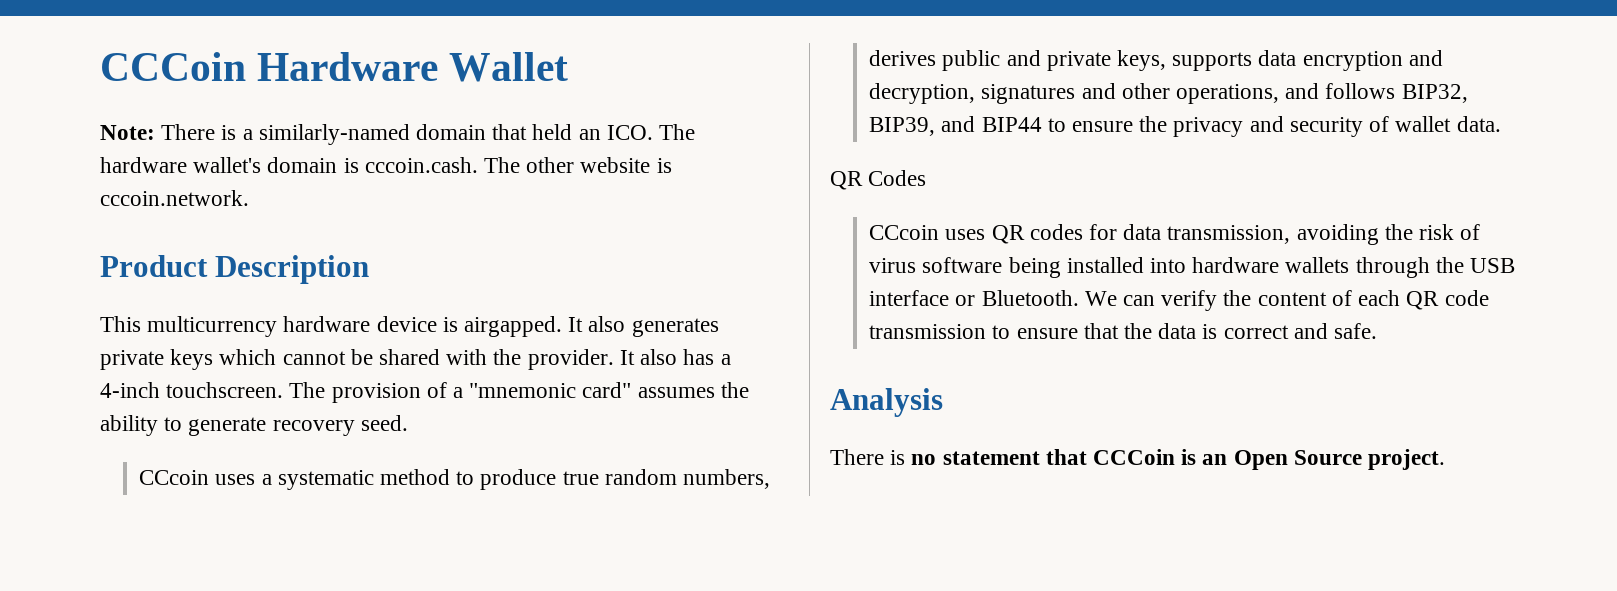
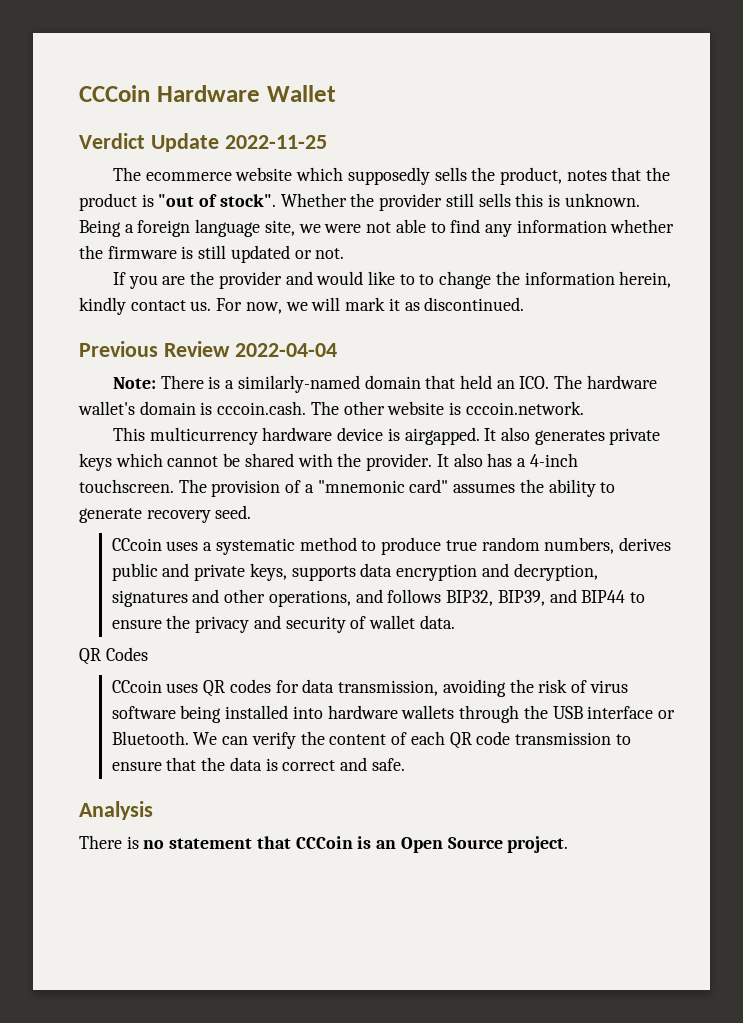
+ Verdict Update 2022-11-25
+ The ecommerce website which supposedly sells the product, notes that the product is "out of stock". Whether the provider still sells this is unknown. Being a foreign language site, we were not able to find any information whether the firmware is still updated or not.
+ If you are the provider and would like to to change the information herein, kindly contact us. For now, we will mark it as discontinued.
+ Previous Review 2022-04-04
- Product Description

